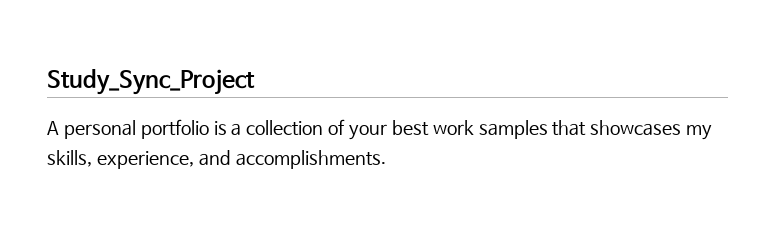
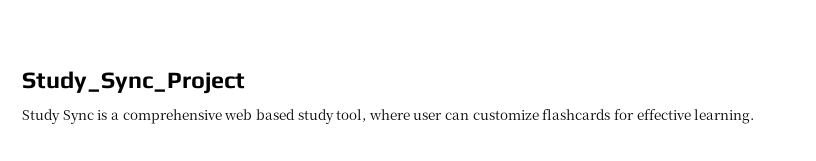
- A personal portfolio is a collection of your best work samples that showcases my skills, experience, and accomplishments.
+ Study Sync is a comprehensive web based study tool, where user can customize flashcards for effective learning.

